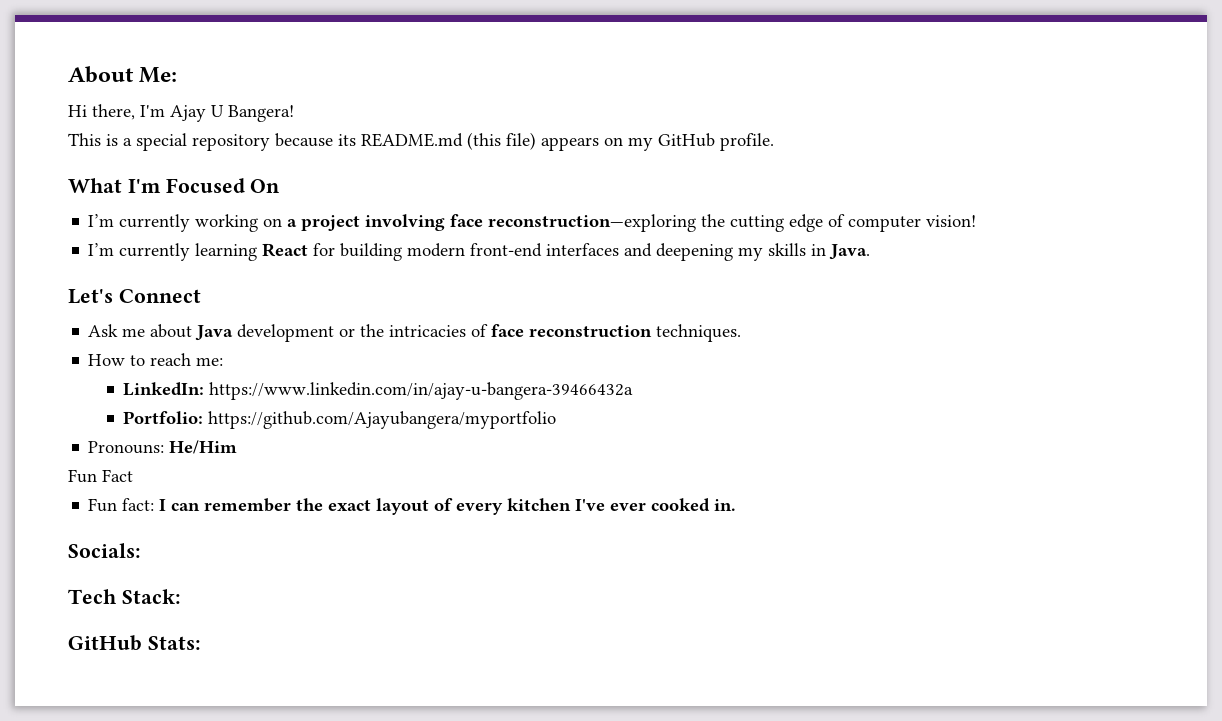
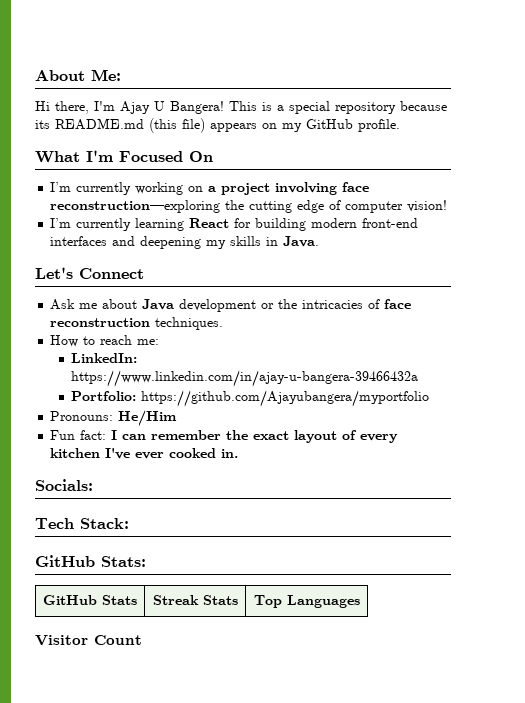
- Hi there, I'm Ajay U Bangera!
- This is a special repository because its README.md (this file) appears on my GitHub profile.
+ Hi there, I'm Ajay U Bangera! This is a special repository because its README.md (this file) appears on my GitHub profile.
- Fun Fact
+ GitHub Stats | Streak Stats | Top Languages
+ Visitor Count

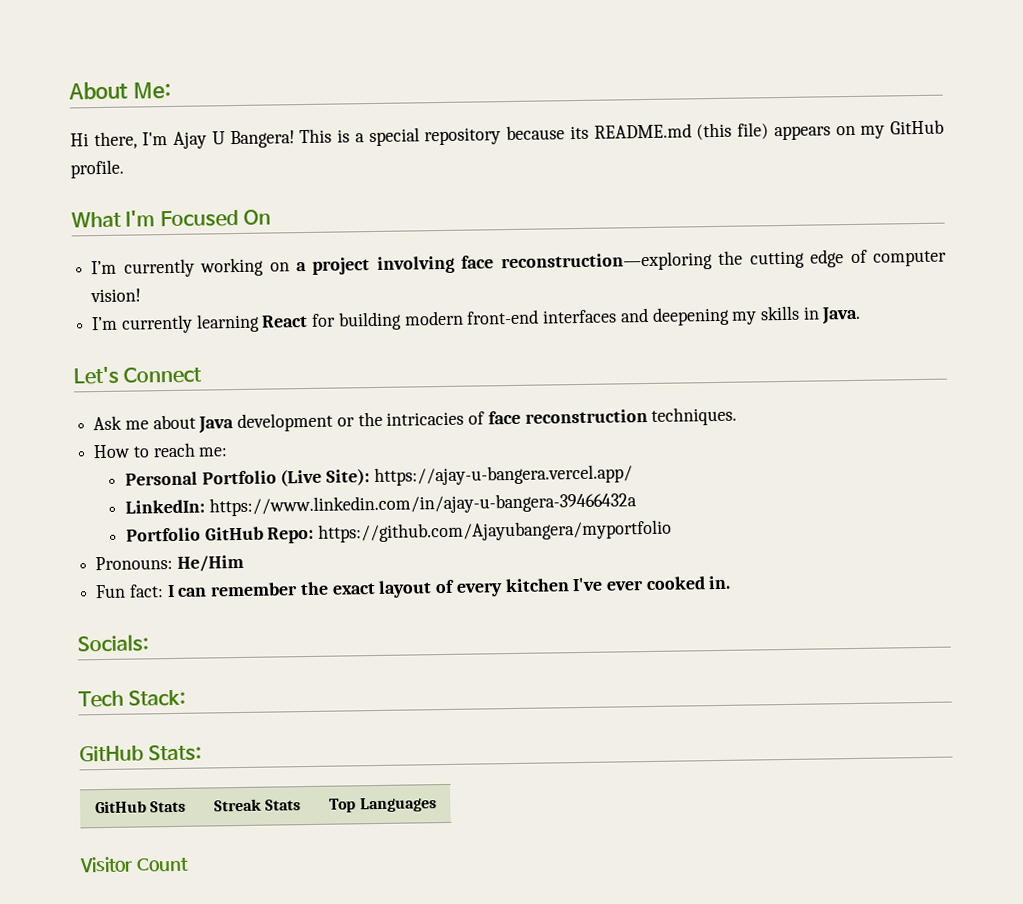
+ Personal Portfolio (Live Site): https://ajay-u-bangera.vercel.app/
- Portfolio: https://github.com/Ajayubangera/myportfolio
+ Portfolio GitHub Repo: https://github.com/Ajayubangera/myportfolio

